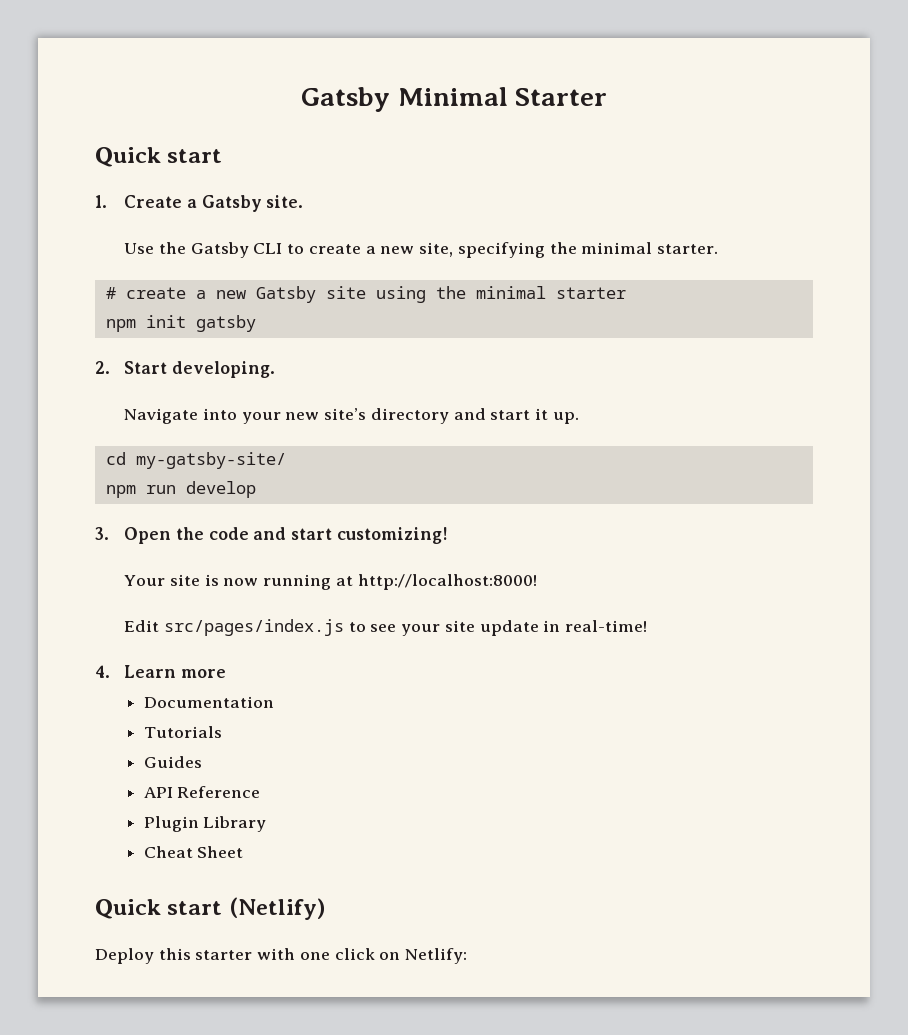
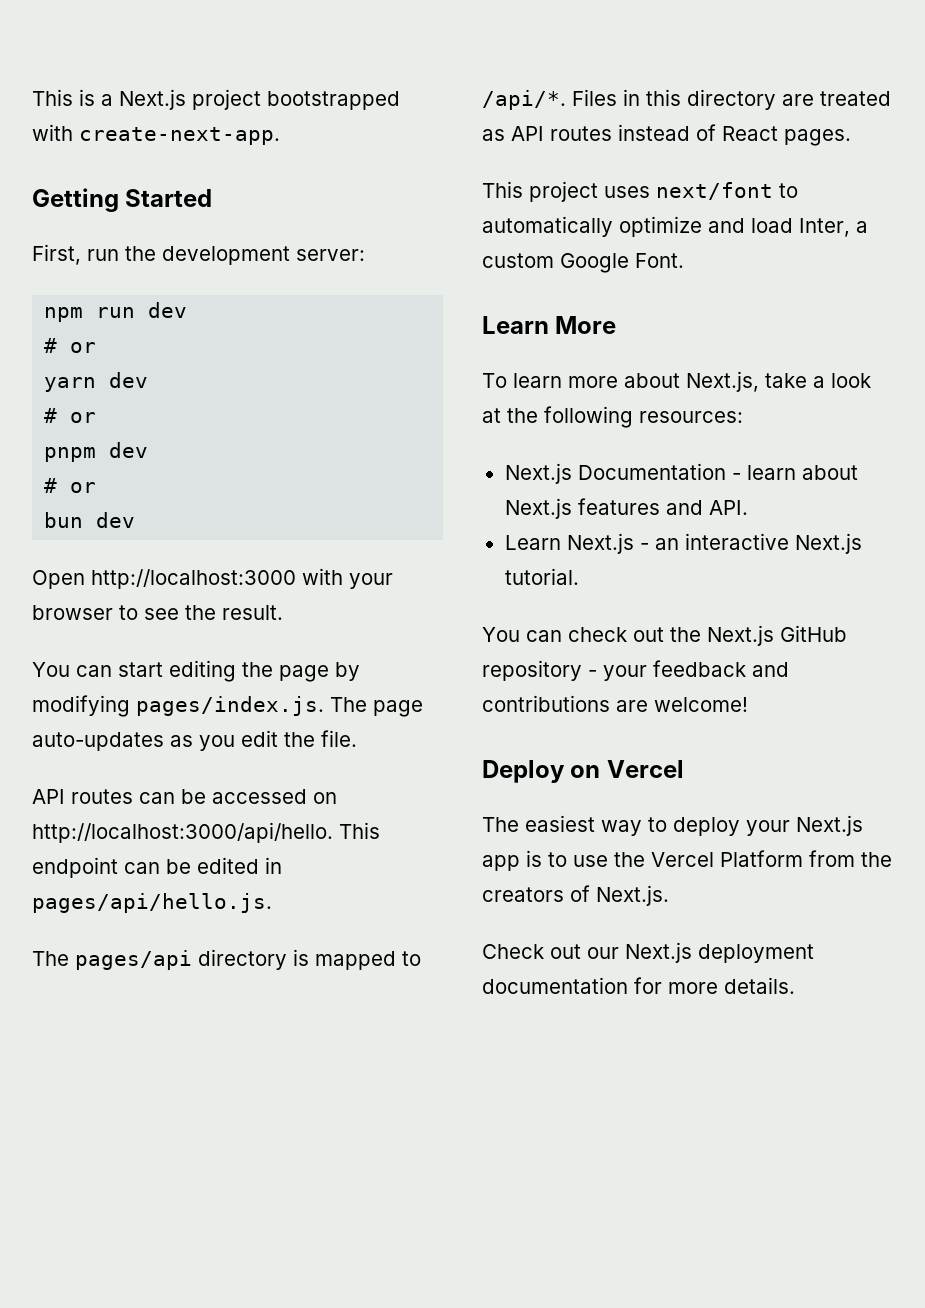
- Gatsby Minimal Starter
- Quick start
- 1. Create a Gatsby site.
- Use the Gatsby CLI to create a new site, specifying the minimal starter.
- # create a new Gatsby site using the minimal starter
- npm init gatsby
- 2. Start developing.
- Navigate into your new site’s directory and start it up.
- cd my-gatsby-site/
- npm run develop
- 3. Open the code and start customizing!
- Your site is now running at http://localhost:8000!
- Edit src/pages/index.js to see your site update in real-time!
- 4. Learn more
- Documentation
- Tutorials
- Guides
- API Reference
- Plugin Library
- Cheat Sheet
- Quick start (Netlify)
- Deploy this starter with one click on Netlify:
+ This is a Next.js project bootstrapped with create-next-app.
+ Getting Started
+ First, run the development server:
+ npm run dev
+ # or
+ yarn dev
+ # or
+ pnpm dev
+ # or
+ bun dev
+ Open http://localhost:3000 with your browser to see the result.
+ You can start editing the page by modifying pages/index.js. The page auto-updates as you edit the file.
+ API routes can be accessed on http://localhost:3000/api/hello. This endpoint can be edited in pages/api/hello.js.
+ The pages/api directory is mapped to /api/*. Files in this directory are treated as API routes instead of React pages.
+ This project uses next/font to automatically optimize and load Inter, a custom Google Font.
+ Learn More
+ To learn more about Next.js, take a look at the following resources:
+ Next.js Documentation - learn about Next.js features and API.
+ Learn Next.js - an interactive Next.js tutorial.
+ You can check out the Next.js GitHub repository - your feedback and contributions are welcome!
+ Deploy on Vercel
+ The easiest way to deploy your Next.js app is to use the Vercel Platform from the creators of Next.js.
+ Check out our Next.js deployment documentation for more details.

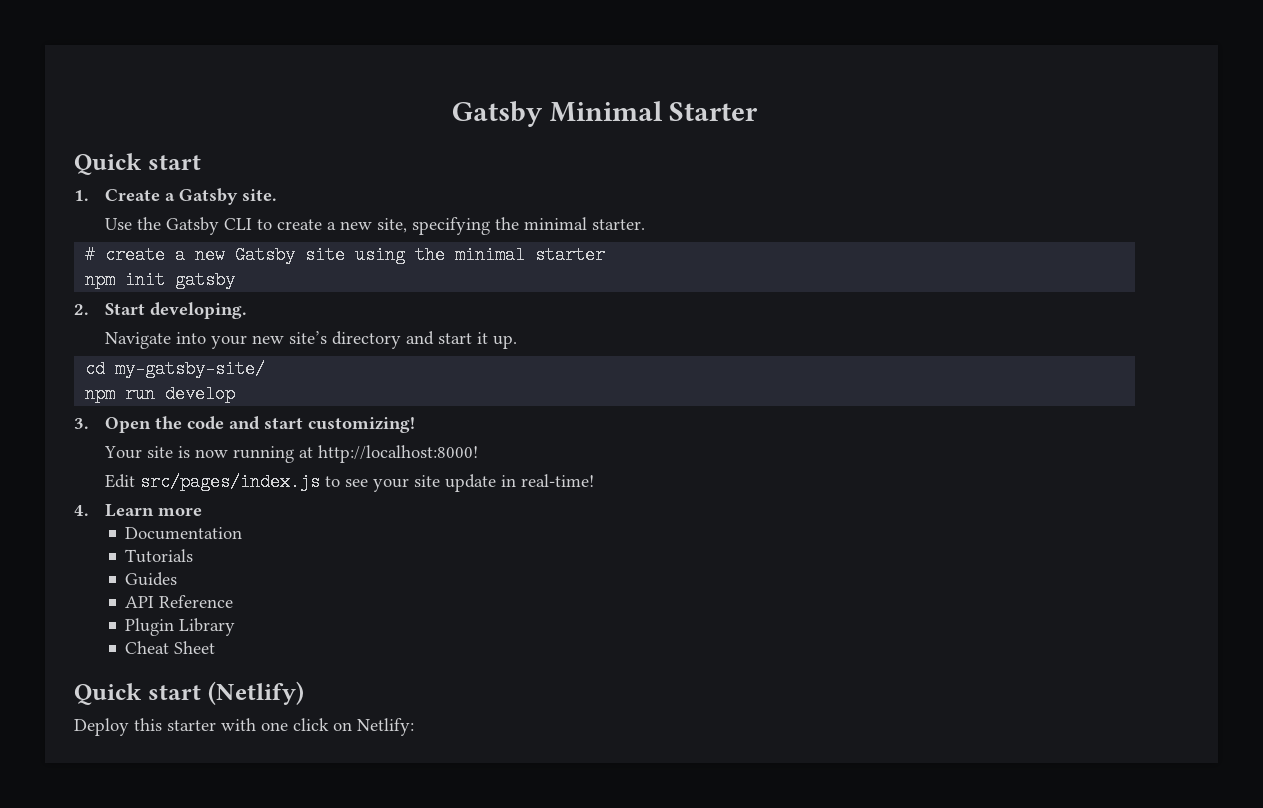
- This is a Next.js project bootstrapped with create-next-app.
- Getting Started
- First, run the development server:
- npm run dev
- # or
- yarn dev
- # or
- pnpm dev
- # or
- bun dev
- Open http://localhost:3000 with your browser to see the result.
- You can start editing the page by modifying pages/index.js. The page auto-updates as you edit the file.
- API routes can be accessed on http://localhost:3000/api/hello. This endpoint can be edited in pages/api/hello.js.
- The pages/api directory is mapped to /api/*. Files in this directory are treated as API routes instead of React pages.
- This project uses next/font to automatically optimize and load Inter, a custom Google Font.
- Learn More
- To learn more about Next.js, take a look at the following resources:
- Next.js Documentation - learn about Next.js features and API.
- Learn Next.js - an interactive Next.js tutorial.
- You can check out the Next.js GitHub repository - your feedback and contributions are welcome!
- Deploy on Vercel
- The easiest way to deploy your Next.js app is to use the Vercel Platform from the creators of Next.js.
- Check out our Next.js deployment documentation for more details.
+ Gatsby Minimal Starter
+ Quick start
+ 1. Create a Gatsby site.
+ Use the Gatsby CLI to create a new site, specifying the minimal starter.
+ # create a new Gatsby site using the minimal starter
+ npm init gatsby
+ 2. Start developing.
+ Navigate into your new site’s directory and start it up.
+ cd my-gatsby-site/
+ npm run develop
+ 3. Open the code and start customizing!
+ Your site is now running at http://localhost:8000!
+ Edit src/pages/index.js to see your site update in real-time!
+ 4. Learn more
+ Documentation
+ Tutorials
+ Guides
+ API Reference
+ Plugin Library
+ Cheat Sheet
+ Quick start (Netlify)
+ Deploy this starter with one click on Netlify:

